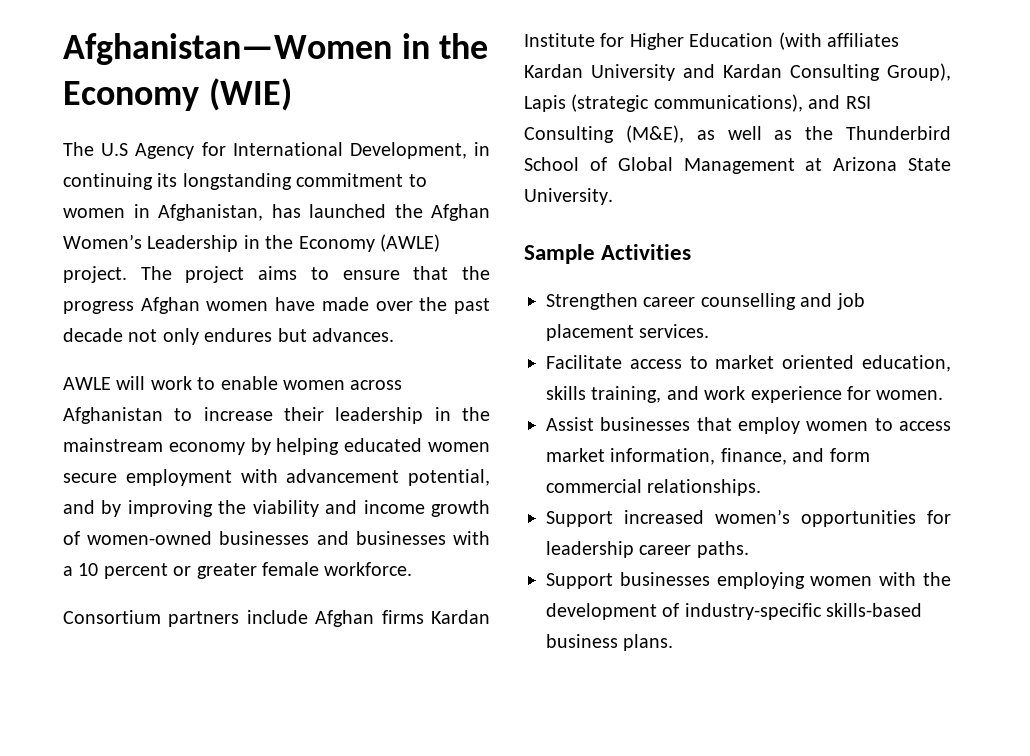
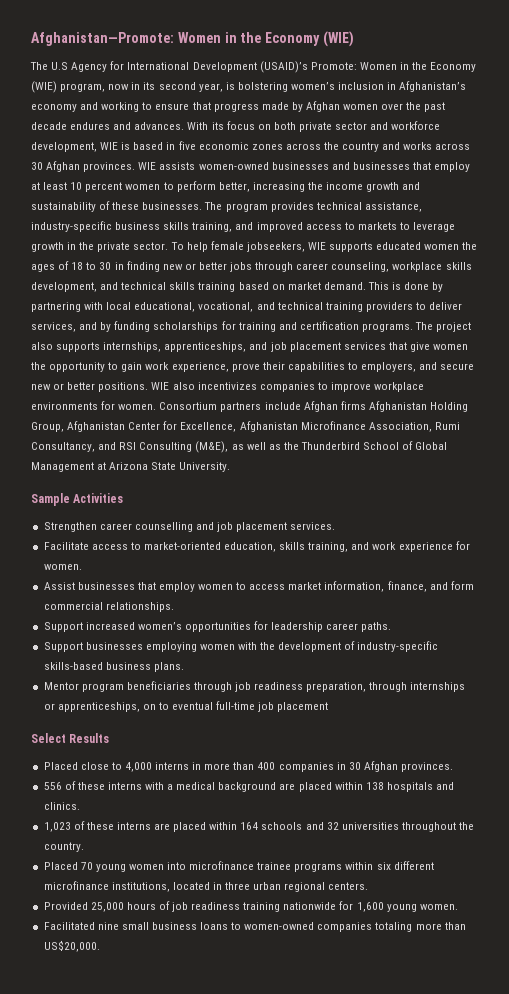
- Afghanistan—Women in the Economy (WIE)
+ Afghanistan—Promote: Women in the Economy (WIE)
- The U.S Agency for International Development, in continuing its longstanding commitment to women in Afghanistan, has launched the Afghan Women’s Leadership in the Economy (AWLE) project. The project aims to ensure that the progress Afghan women have made over the past decade not only endures but advances.
- AWLE will work to enable women across Afghanistan to increase their leadership in the mainstream economy by helping educated women secure employment with advancement potential, and by improving the viability and income growth of women-owned businesses and businesses with a 10 percent or greater female workforce.
- Consortium partners include Afghan firms Kardan Institute for Higher Education (with affiliates Kardan University and Kardan Consulting Group), Lapis (strategic communications), and RSI Consulting (M&E), as well as the Thunderbird School of Global Management at Arizona State University.
+ The U.S Agency for International Development (USAID)’s Promote: Women in the Economy (WIE) program, now in its second year, is bolstering women’s inclusion in Afghanistan’s economy and working to ensure that progress made by Afghan women over the past decade endures and advances. With its focus on both private sector and workforce development, WIE is based in five economic zones across the country and works across 30 Afghan provinces. WIE assists women-owned businesses and businesses that employ at least 10 percent women to perform better, increasing the income growth and sustainability of these businesses. The program provides technical assistance, industry-specific business skills training, and improved access to markets to leverage growth in the private sector. To help female jobseekers, WIE supports educated women the ages of 18 to 30 in finding new or better jobs through career counseling, workplace skills development, and technical skills training based on market demand. This is done by partnering with local educational, vocational, and technical training providers to deliver services, and by funding scholarships for training and certification programs. The project also supports internships, apprenticeships, and job placement services that give women the opportunity to gain work experience, prove their capabilities to employers, and secure new or better positions. WIE also incentivizes companies to improve workplace environments for women. Consortium partners include Afghan firms Afghanistan Holding Group, Afghanistan Center for Excellence, Afghanistan Microfinance Association, Rumi Consultancy, and RSI Consulting (M&E), as well as the Thunderbird School of Global Management at Arizona State University.
- Facilitate access to market oriented education, skills training, and work experience for women.
+ Facilitate access to market-oriented education, skills training, and work experience for women.
+ Mentor program beneficiaries through job readiness preparation, through internships or apprenticeships, on to eventual full-time job placement
+ Select Results
+ Placed close to 4,000 interns in more than 400 companies in 30 Afghan provinces.
+ 556 of these interns with a medical background are placed within 138 hospitals and clinics.
+ 1,023 of these interns are placed within 164 schools and 32 universities throughout the country.
+ Placed 70 young women into microfinance trainee programs within six different microfinance institutions, located in three urban regional centers.
+ Provided 25,000 hours of job readiness training nationwide for 1,600 young women.
+ Facilitated nine small business loans to women-owned companies totaling more than US$20,000.

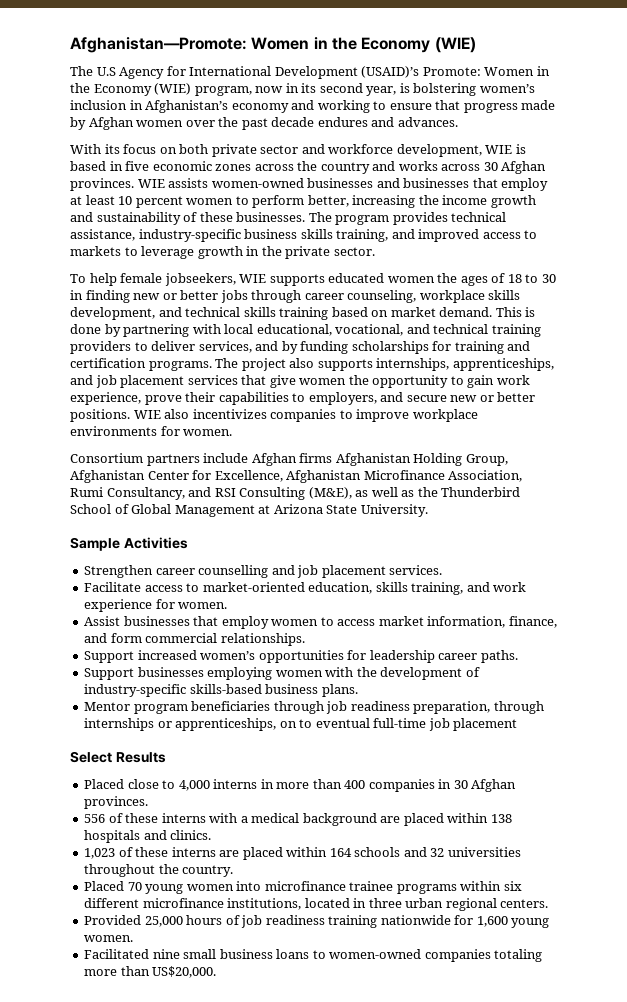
- Women in the Economy (WIE) program, now in its second year, is bolstering women’s inclusion in Afghanistan’s economy and working to ensure that progress made by Afghan women over the past decade endures and advances. With its focus on both private sector and workforce development, WIE is based in five economic zones across the country and works across 30 Afghan provinces.
+ Women in the Economy (WIE) program, now in its second year, is bolstering women’s inclusion in Afghanistan’s economy and working to ensure that progress made by Afghan women over the past decade endures and advances.
+ With its focus on both private sector and workforce development, WIE is based in five economic zones across the country and works across 30 Afghan provinces.
- The program provides technical assistance, industry-specific business skills training, and improved access to markets to leverage growth in the private sector. To help female jobseekers, WIE supports educated women the ages of 18 to 30 in finding new or better jobs through career counseling, workplace skills development, and technical skills training based on market demand.
+ The program provides technical assistance, industry-specific business skills training, and improved access to markets to leverage growth in the private sector.
+ To help female jobseekers, WIE supports educated women the ages of 18 to 30 in finding new or better jobs through career counseling, workplace skills development, and technical skills training based on market demand.
- WIE also incentivizes companies to improve workplace environments for women. Consortium partners include Afghan firms Afghanistan Holding Group, Afghanistan Center for Excellence, Afghanistan Microfinance Association, Rumi Consultancy, and RSI Consulting (M&E), as well as the Thunderbird School of Global Management at Arizona State University.
+ WIE also incentivizes companies to improve workplace environments for women.
+ Consortium partners include Afghan firms Afghanistan Holding Group, Afghanistan Center for Excellence, Afghanistan Microfinance Association, Rumi Consultancy, and RSI Consulting (M&E), as well as the Thunderbird School of Global Management at Arizona State University.

